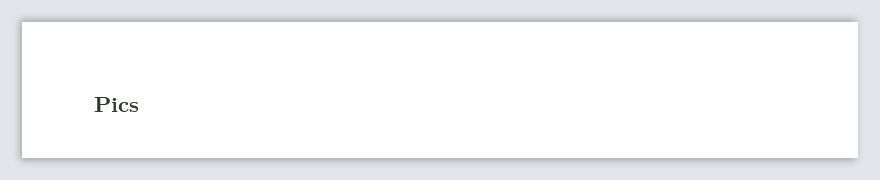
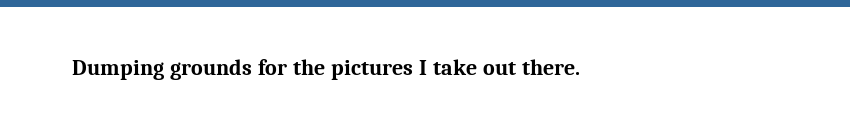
- Pics
+ Dumping grounds for the pictures I take out there.

